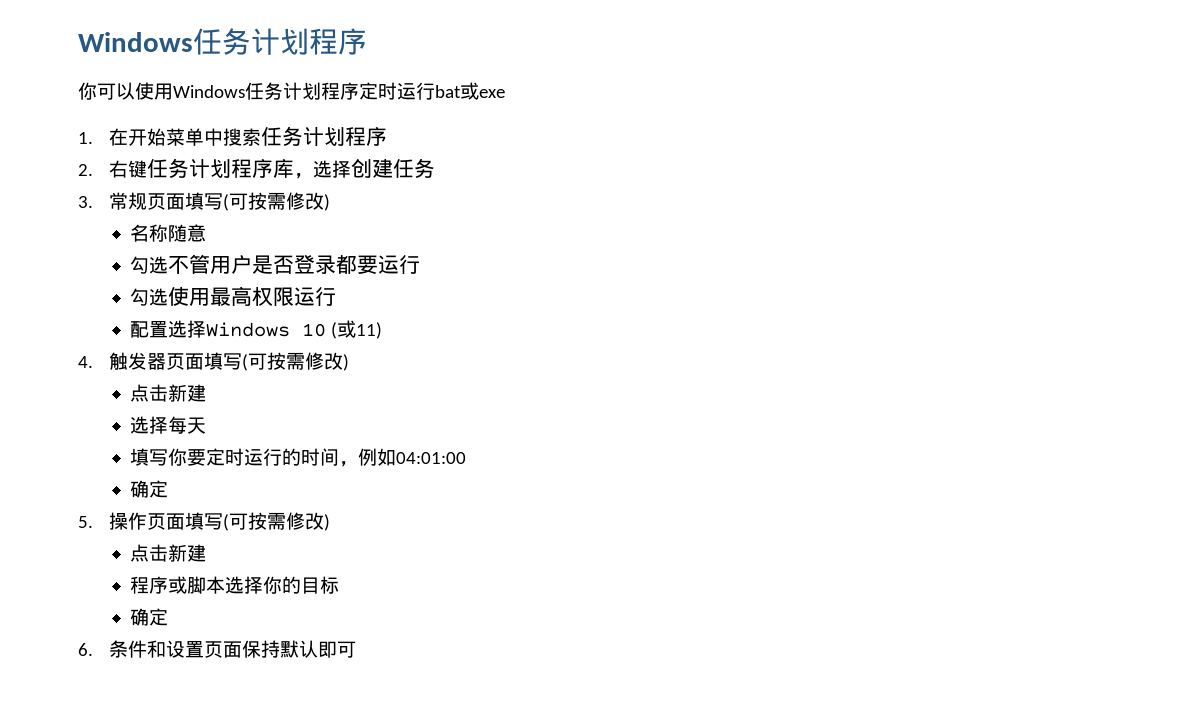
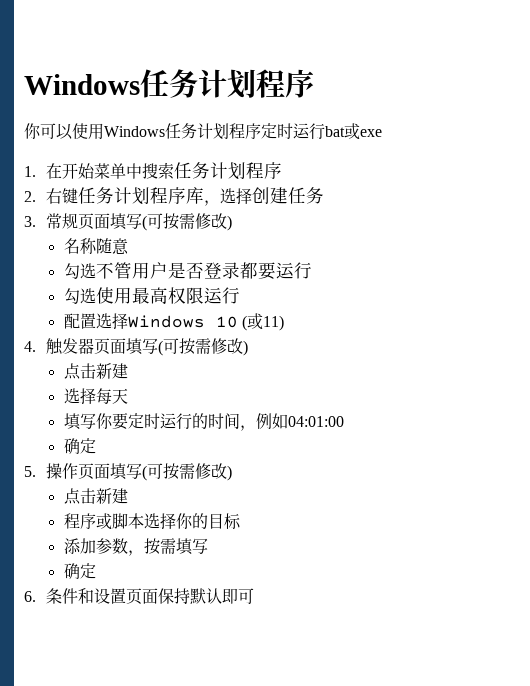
+ 添加参数，按需填写

